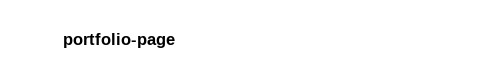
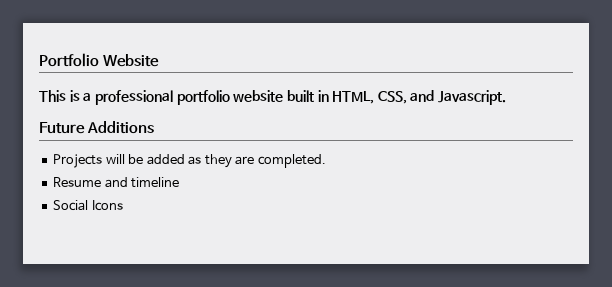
- portfolio-page
+ Portfolio Website
+ This is a professional portfolio website built in HTML, CSS, and Javascript.
+ Future Additions
+ Projects will be added as they are completed.
+ Resume and timeline
+ Social Icons

